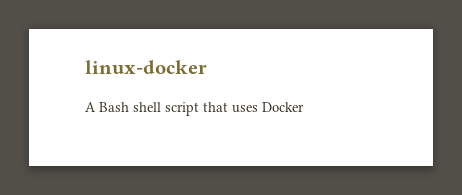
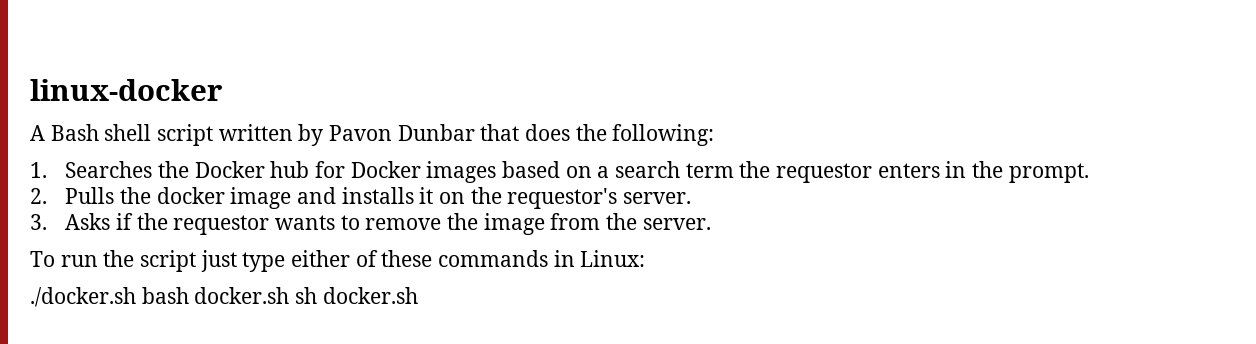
- A Bash shell script that uses Docker
+ A Bash shell script written by Pavon Dunbar that does the following:
+ 1. Searches the Docker hub for Docker images based on a search term the requestor enters in the prompt.
+ 2. Pulls the docker image and installs it on the requestor's server.
+ 3. Asks if the requestor wants to remove the image from the server.
+ To run the script just type either of these commands in Linux:
+ ./docker.sh bash docker.sh sh docker.sh

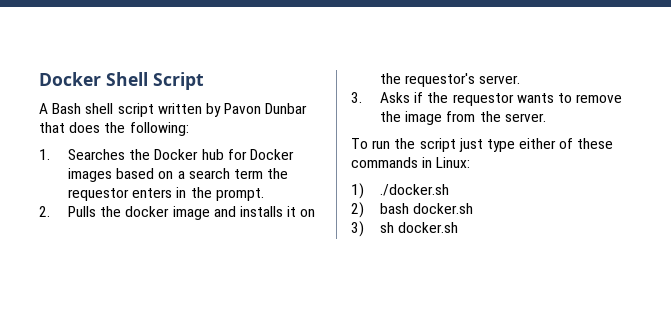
- linux-docker
+ Docker Shell Script
- ./docker.sh bash docker.sh sh docker.sh
+ 1) ./docker.sh
+ 2) bash docker.sh
+ 3) sh docker.sh

